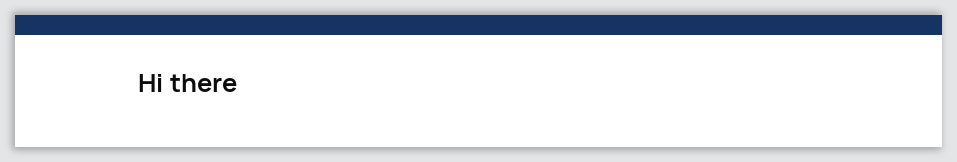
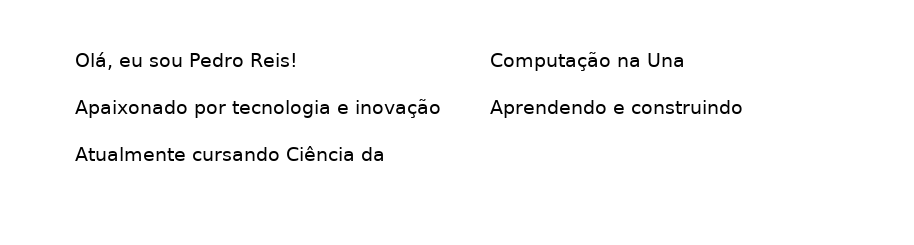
- Hi there
+ Olá, eu sou Pedro Reis!
+ Apaixonado por tecnologia e inovação
+ Atualmente cursando Ciência da Computação na Una
+ Aprendendo e construindo

